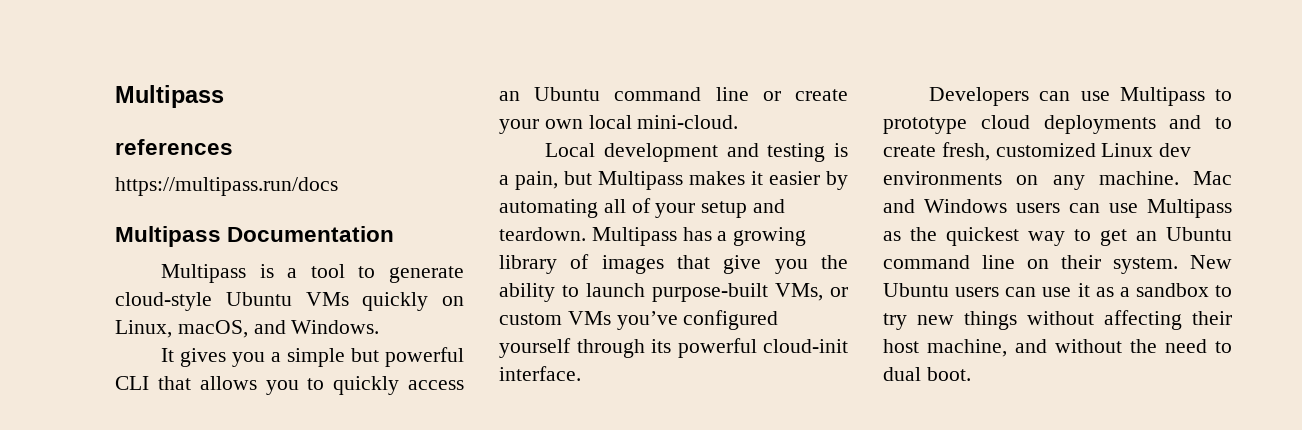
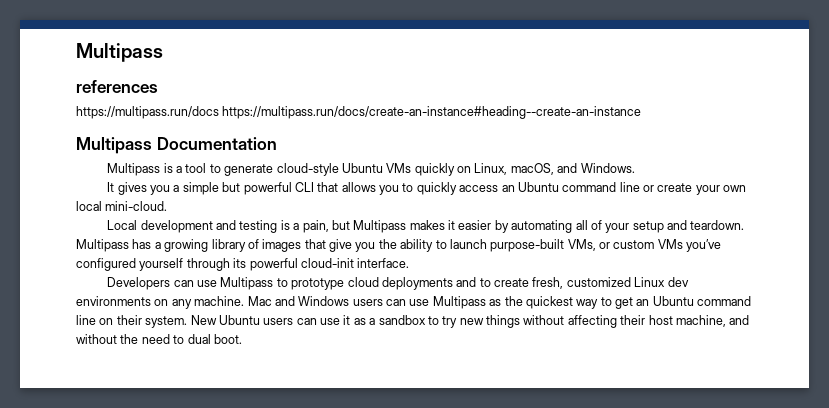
- https://multipass.run/docs
+ https://multipass.run/docs https://multipass.run/docs/create-an-instance#heading--create-an-instance

